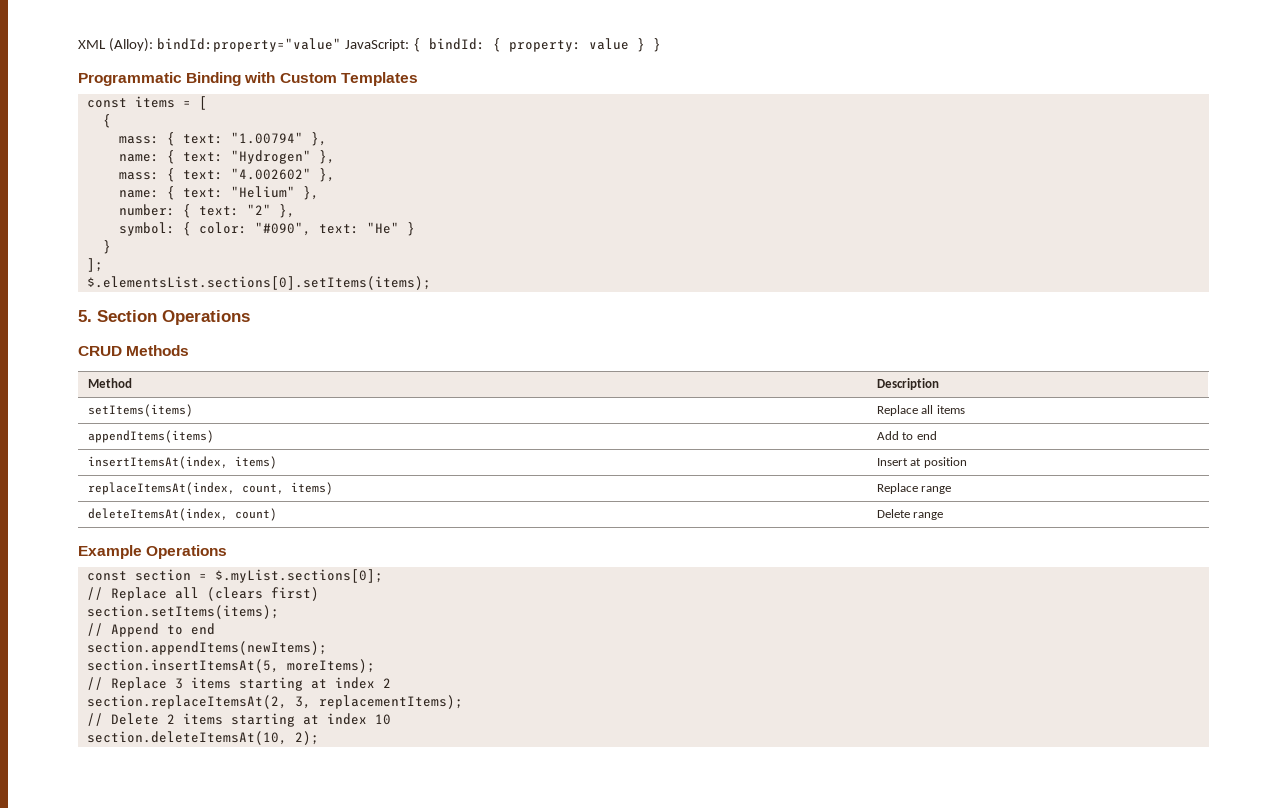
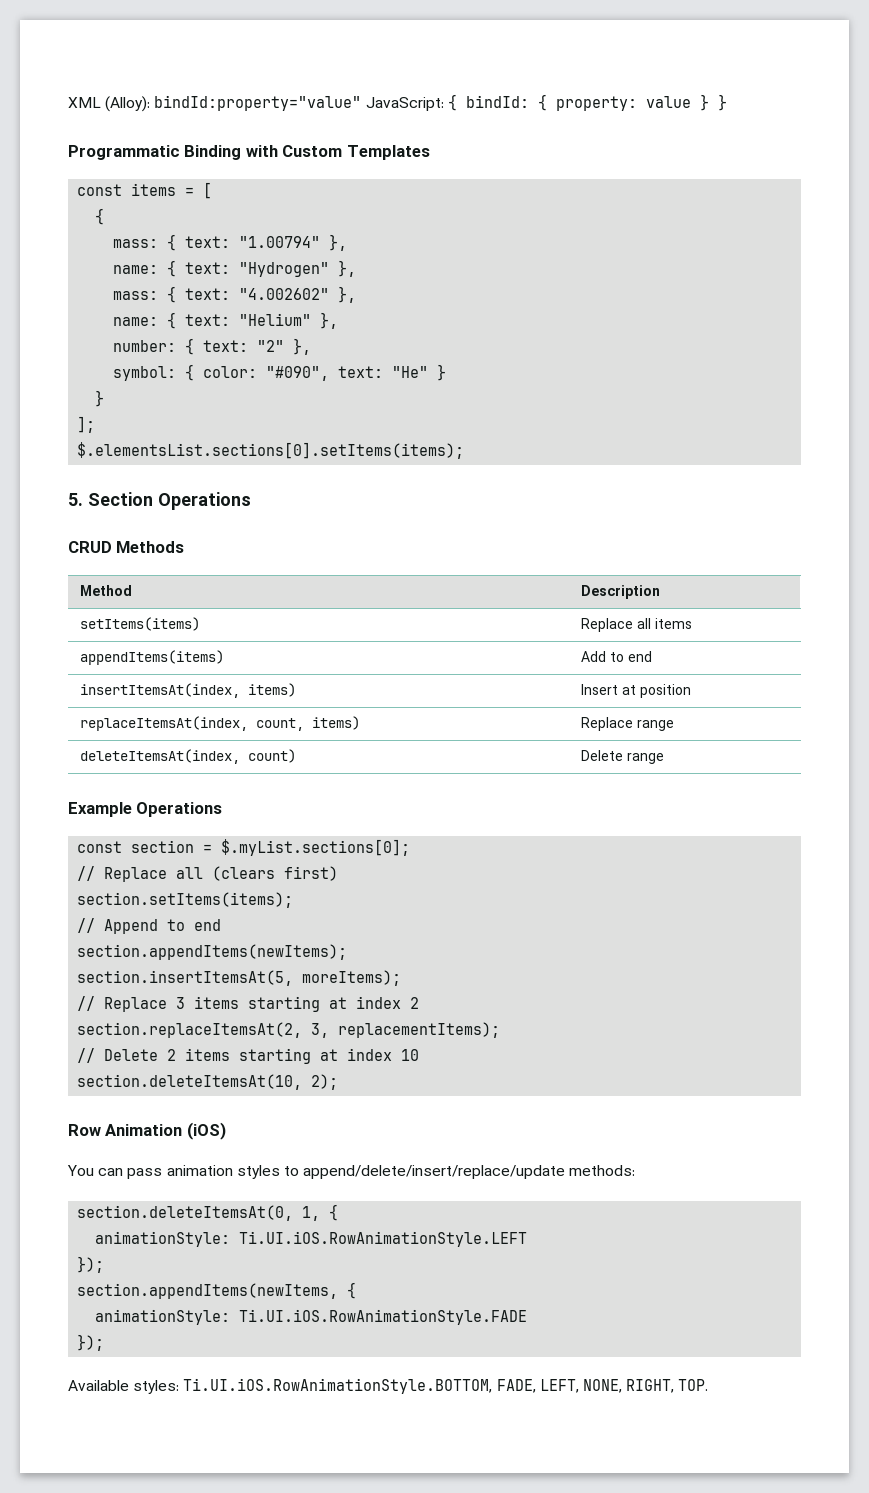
+ Row Animation (iOS)
+ You can pass animation styles to append/delete/insert/replace/update methods:
+ section.deleteItemsAt(0, 1, {
+ animationStyle: Ti.UI.iOS.RowAnimationStyle.LEFT
+ });
+ section.appendItems(newItems, {
+ animationStyle: Ti.UI.iOS.RowAnimationStyle.FADE
+ });
+ Available styles: Ti.UI.iOS.RowAnimationStyle.BOTTOM, FADE, LEFT, NONE, RIGHT, TOP.

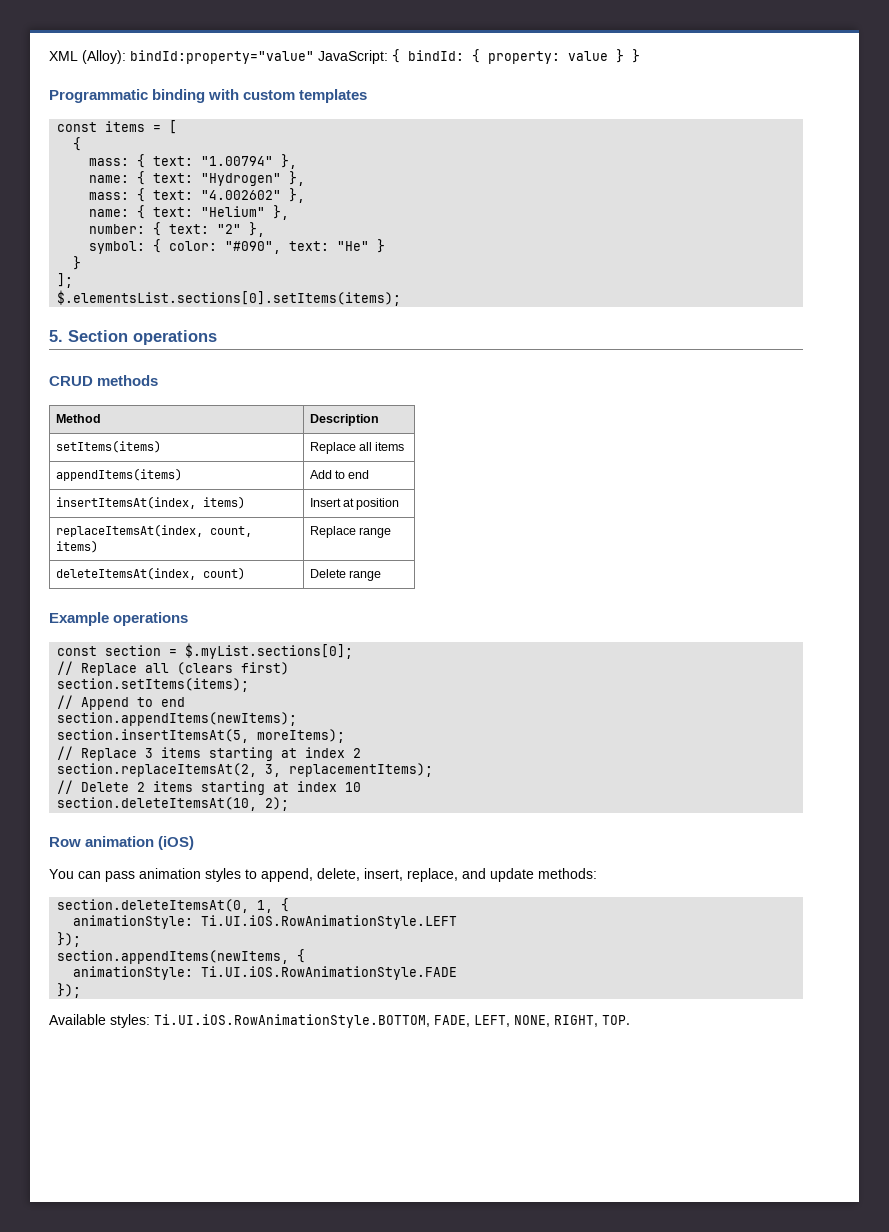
- Programmatic Binding with Custom Templates
+ Programmatic binding with custom templates
- 5. Section Operations
+ 5. Section operations
- CRUD Methods
+ CRUD methods
- Example Operations
+ Example operations
- Row Animation (iOS)
+ Row animation (iOS)
- You can pass animation styles to append/delete/insert/replace/update methods:
+ You can pass animation styles to append, delete, insert, replace, and update methods:

